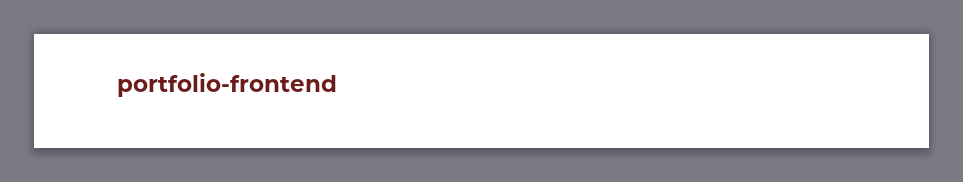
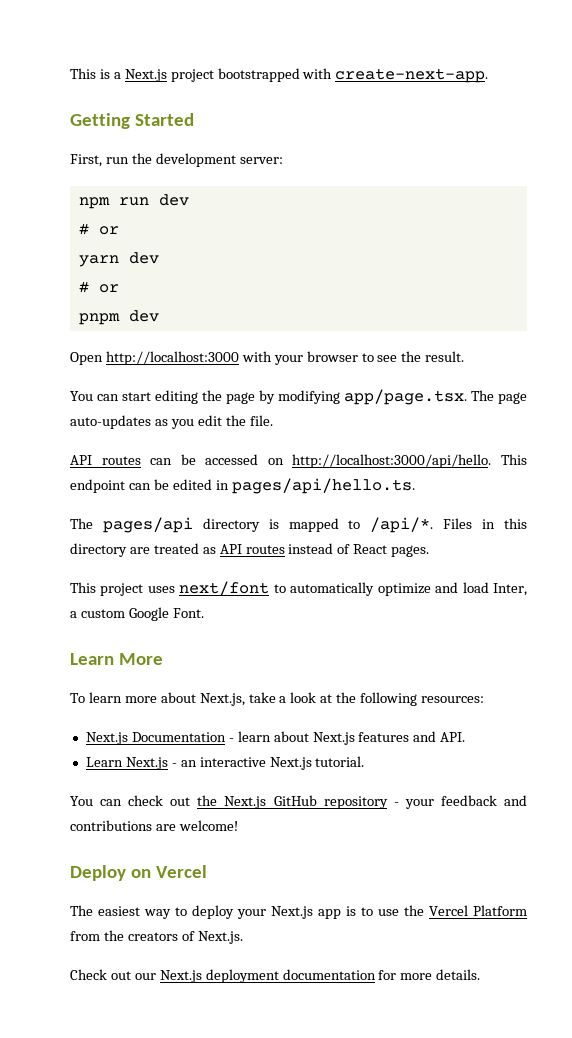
- portfolio-frontend
+ This is a Next.js project bootstrapped with create-next-app.
+ Getting Started
+ First, run the development server:
+ npm run dev
+ # or
+ yarn dev
+ # or
+ pnpm dev
+ Open http://localhost:3000 with your browser to see the result.
+ You can start editing the page by modifying app/page.tsx. The page auto-updates as you edit the file.
+ API routes can be accessed on http://localhost:3000/api/hello. This endpoint can be edited in pages/api/hello.ts.
+ The pages/api directory is mapped to /api/*. Files in this directory are treated as API routes instead of React pages.
+ This project uses next/font to automatically optimize and load Inter, a custom Google Font.
+ Learn More
+ To learn more about Next.js, take a look at the following resources:
+ Next.js Documentation - learn about Next.js features and API.
+ Learn Next.js - an interactive Next.js tutorial.
+ You can check out the Next.js GitHub repository - your feedback and contributions are welcome!
+ Deploy on Vercel
+ The easiest way to deploy your Next.js app is to use the Vercel Platform from the creators of Next.js.
+ Check out our Next.js deployment documentation for more details.

